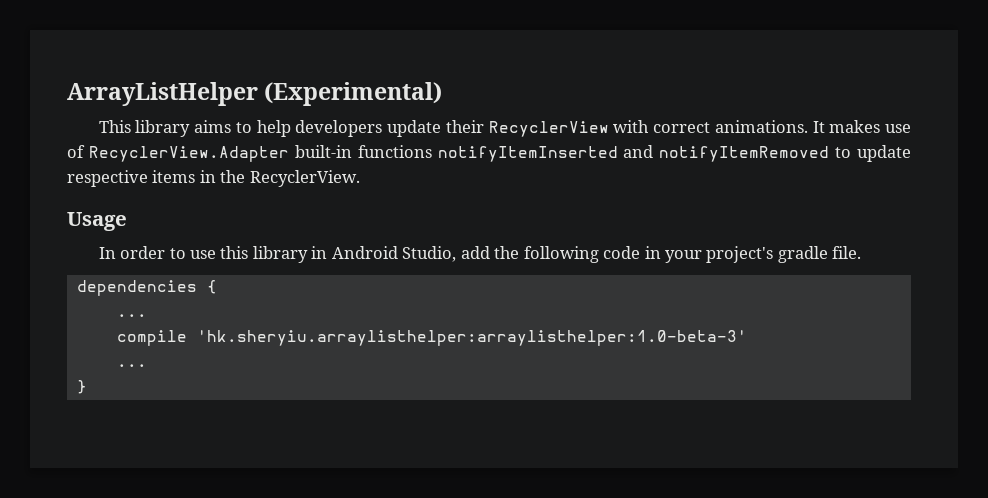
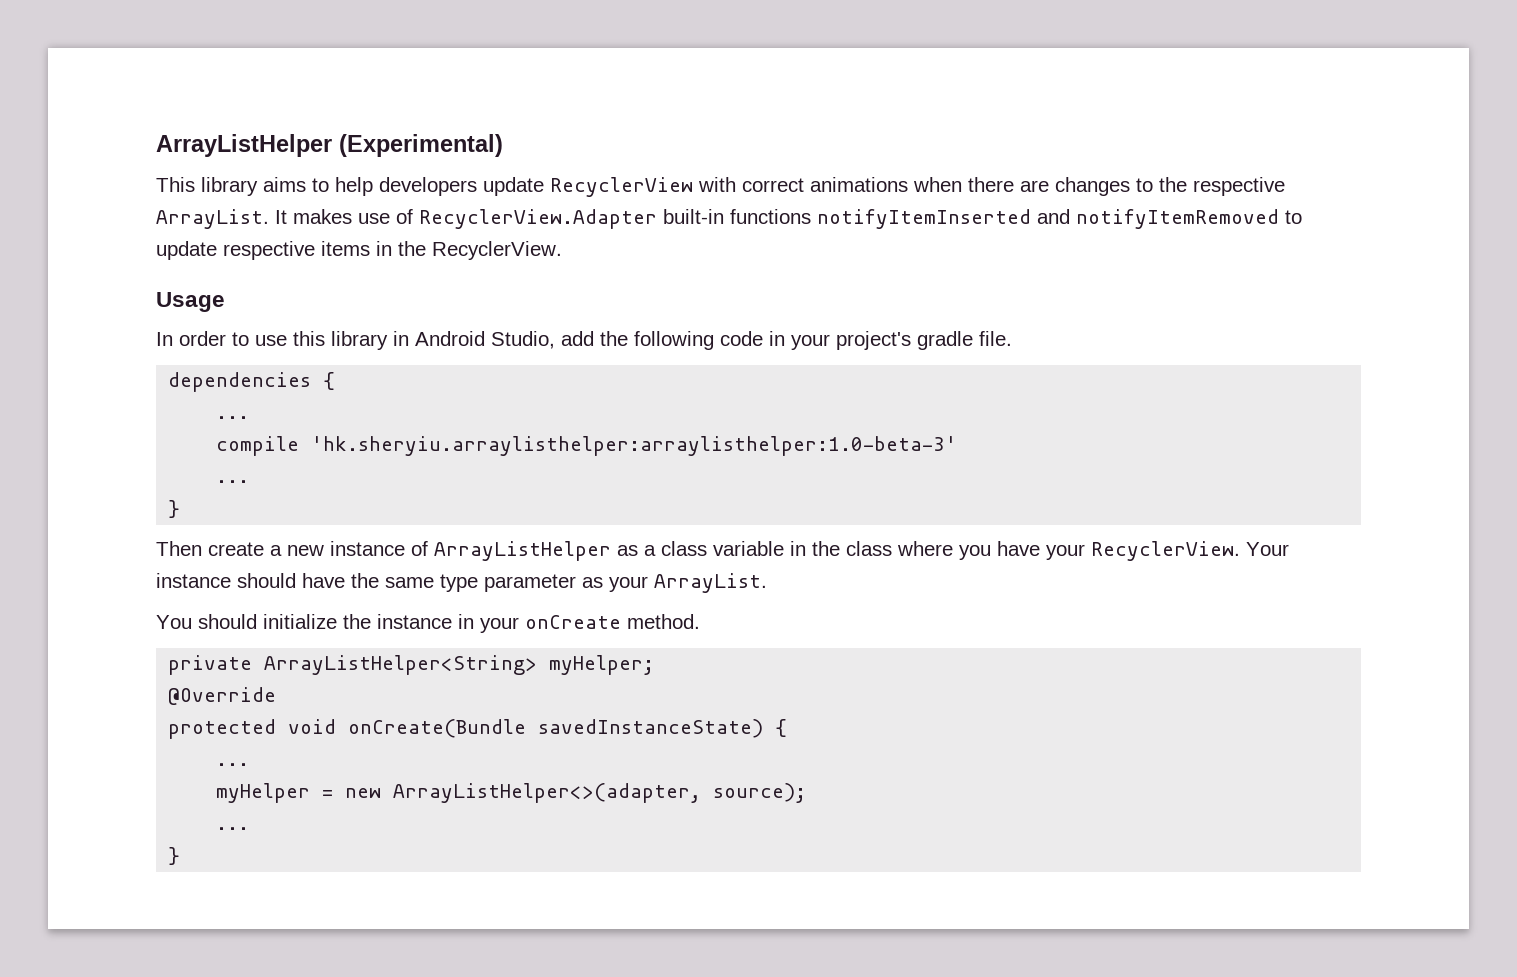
- This library aims to help developers update their RecyclerView with correct animations.
+ This library aims to help developers update RecyclerView with correct animations when there are changes to the respective ArrayList.
+ Then create a new instance of ArrayListHelper as a class variable in the class where you have your RecyclerView. Your instance should have the same type parameter as your ArrayList.
+ You should initialize the instance in your onCreate method.
+ private ArrayListHelper<String> myHelper;
+ @Override
+ protected void onCreate(Bundle savedInstanceState) {
+ ...
+ myHelper = new ArrayListHelper<>(adapter, source);
+ ...
+ }

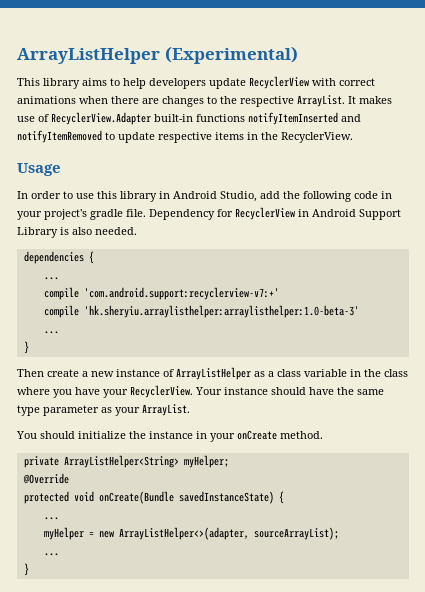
+ Dependency for RecyclerView in Android Support Library is also needed.
+ compile 'com.android.support:recyclerview-v7:+'
- myHelper = new ArrayListHelper<>(adapter, source);
+ myHelper = new ArrayListHelper<>(adapter, sourceArrayList);

